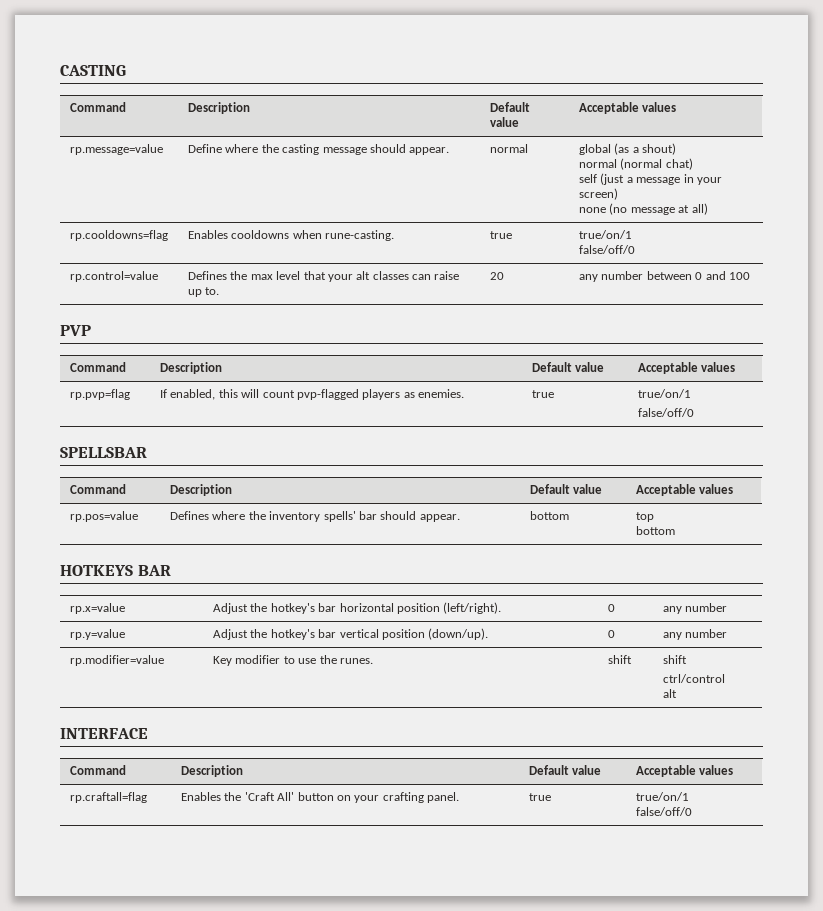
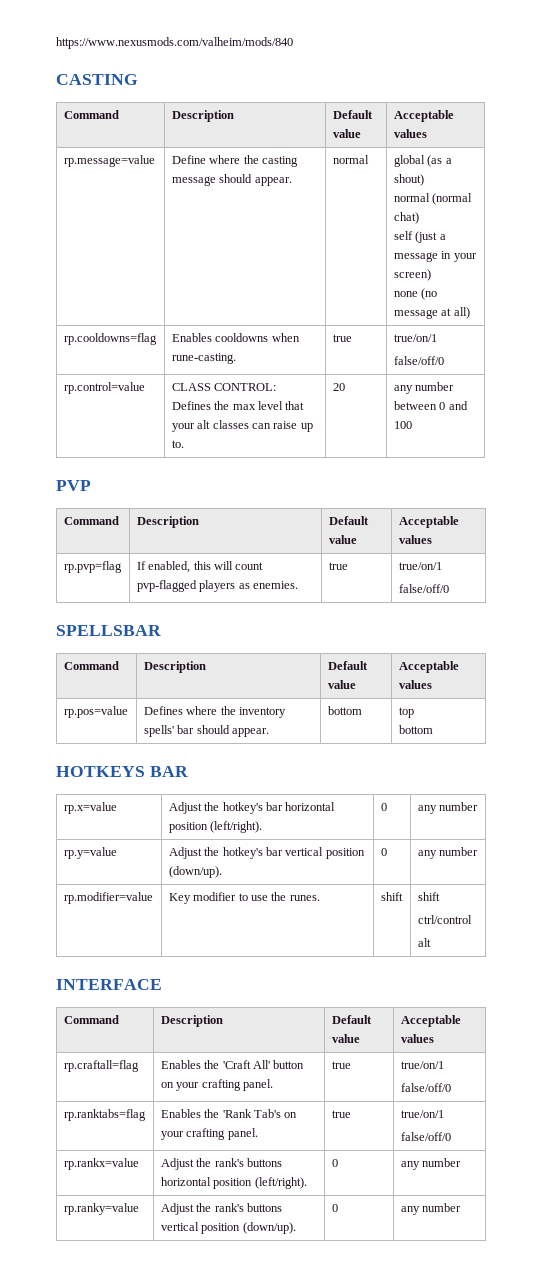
+ https://www.nexusmods.com/valheim/mods/840
- rp.control=value | Defines the max level that your alt classes can raise up to. | 20 | any number between 0 and 100
+ rp.control=value | CLASS CONTROL: Defines the max level that your alt classes can raise up to. | 20 | any number between 0 and 100
+ rp.ranktabs=flag | Enables the 'Rank Tab's on your crafting panel. | true | true/on/1
+ false/off/0
+ rp.rankx=value | Adjust the rank's buttons horizontal position (left/right). | 0 | any number
+ rp.ranky=value | Adjust the rank's buttons vertical position (down/up). | 0 | any number

